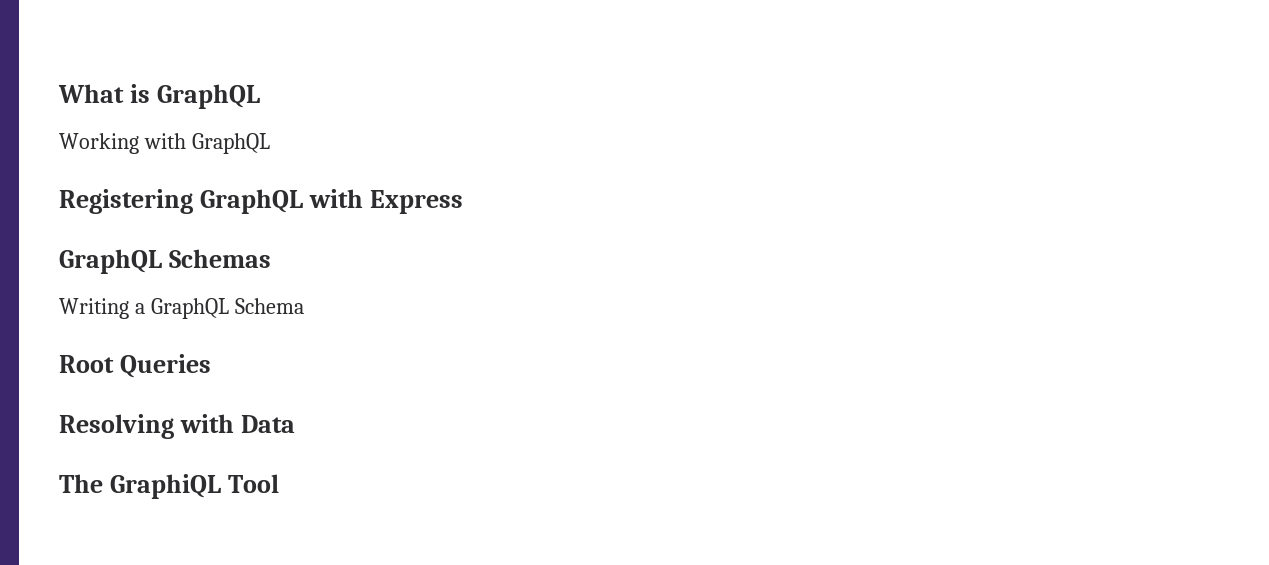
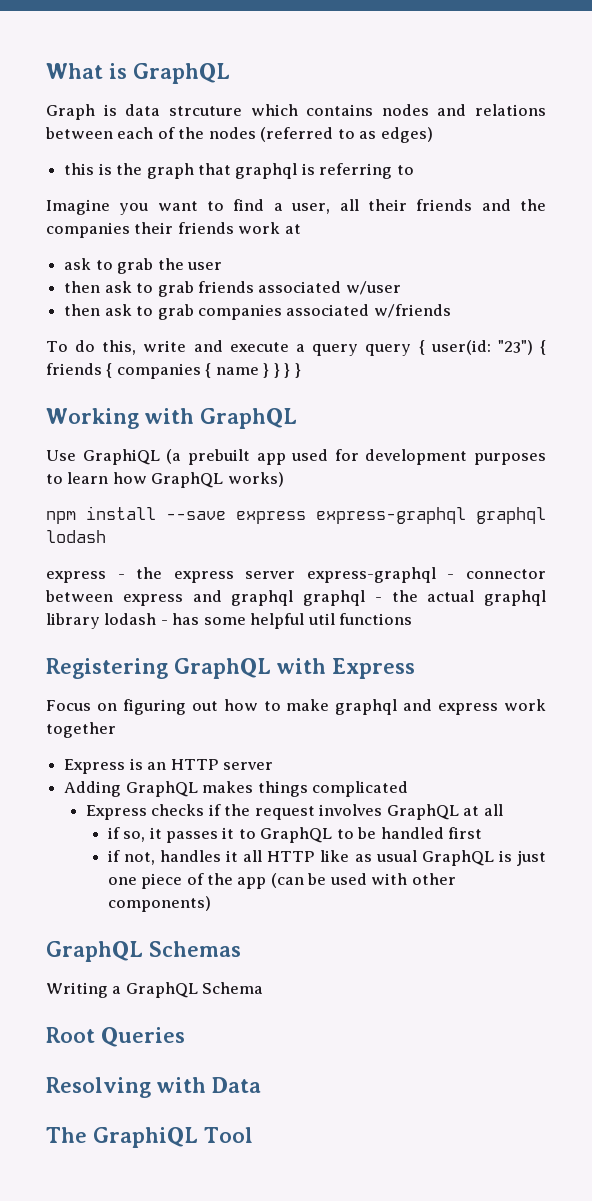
+ Graph is data strcuture which contains nodes and relations between each of the nodes (referred to as edges)
+ this is the graph that graphql is referring to
+ Imagine you want to find a user, all their friends and the companies their friends work at
+ ask to grab the user
+ then ask to grab friends associated w/user
+ then ask to grab companies associated w/friends
+ To do this, write and execute a query query { user(id: "23") { friends { companies { name } } } }
  Working with GraphQL
+ Use GraphiQL (a prebuilt app used for development purposes to learn how GraphQL works)
+ npm install --save express express-graphql graphql lodash
+ express - the express server express-graphql - connector between express and graphql graphql - the actual graphql library lodash - has some helpful util functions
  Registering GraphQL with Express
+ Focus on figuring out how to make graphql and express work together
+ Express is an HTTP server
+ Adding GraphQL makes things complicated
+ Express checks if the request involves GraphQL at all
+ if so, it passes it to GraphQL to be handled first
+ if not, handles it all HTTP like as usual GraphQL is just one piece of the app (can be used with other components)

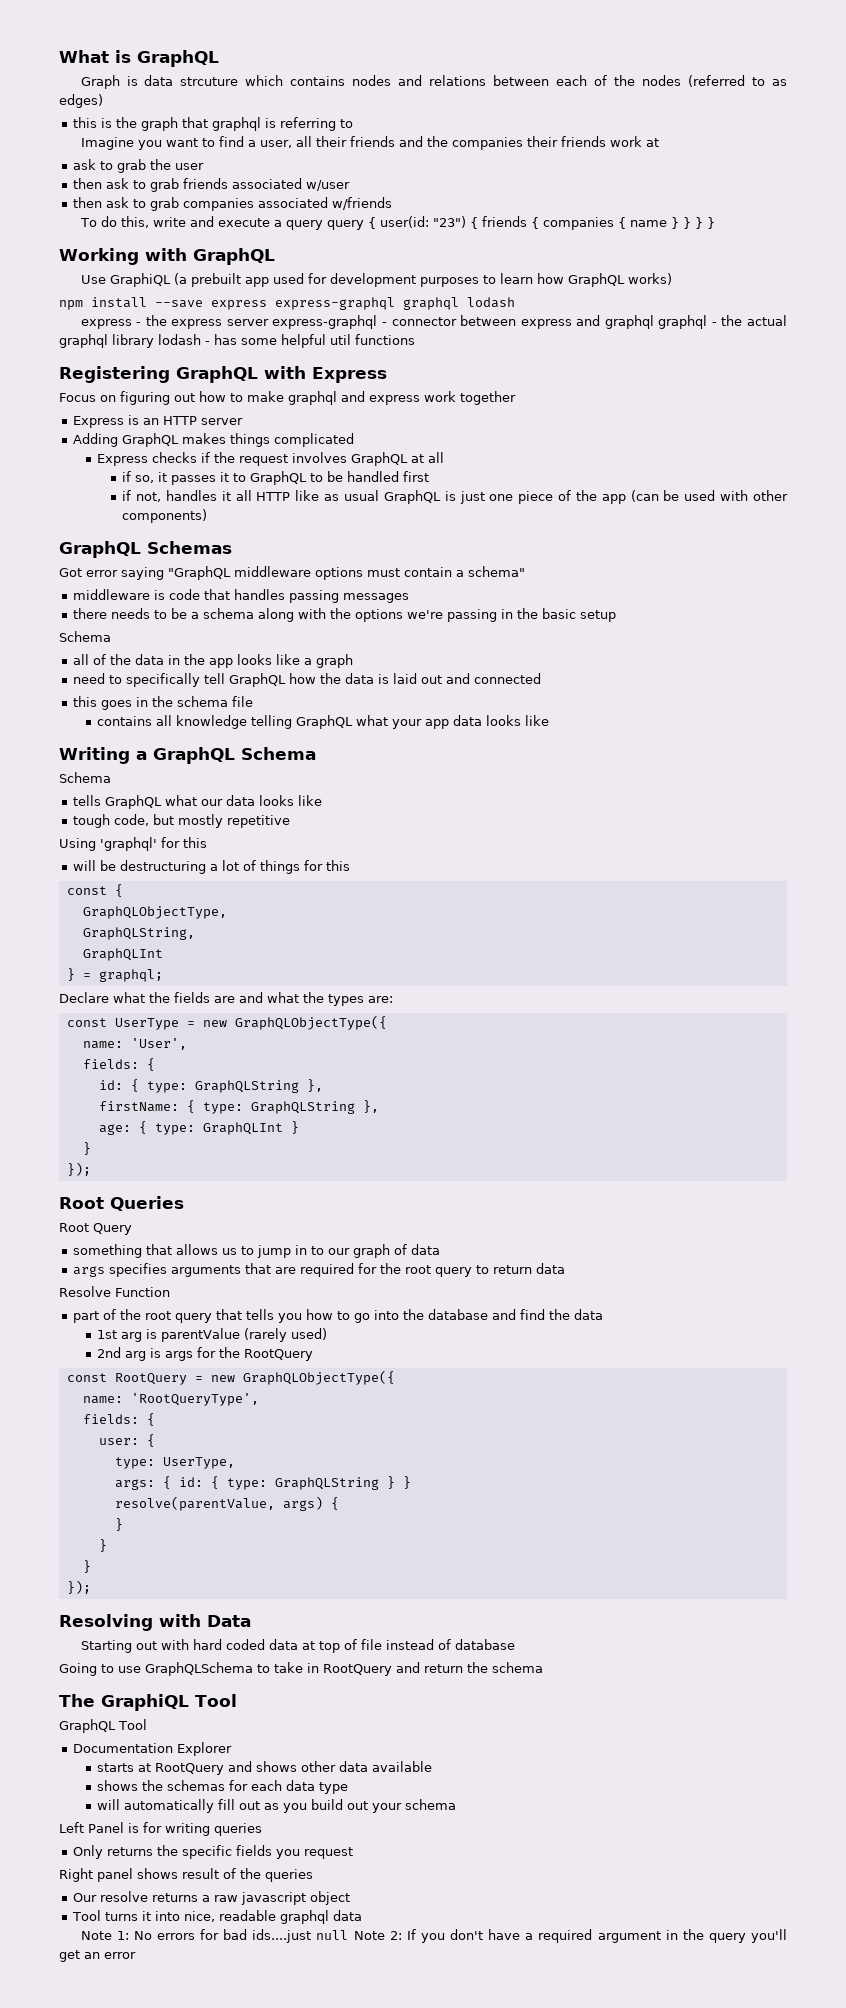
+ Got error saying "GraphQL middleware options must contain a schema"
+ middleware is code that handles passing messages
+ there needs to be a schema along with the options we're passing in the basic setup
+ Schema
+ all of the data in the app looks like a graph
+ need to specifically tell GraphQL how the data is laid out and connected
+ this goes in the schema file
+ contains all knowledge telling GraphQL what your app data looks like
  Writing a GraphQL Schema
+ Schema
+ tells GraphQL what our data looks like
+ tough code, but mostly repetitive
+ Using 'graphql' for this
+ will be destructuring a lot of things for this
+ const {
+ GraphQLObjectType,
+ GraphQLString,
+ GraphQLInt
+ } = graphql;
+ Declare what the fields are and what the types are:
+ const UserType = new GraphQLObjectType({
+ name: 'User',
+ fields: {
+ id: { type: GraphQLString },
+ firstName: { type: GraphQLString },
+ age: { type: GraphQLInt }
+ }
+ });
  Root Queries
+ Root Query
+ something that allows us to jump in to our graph of data
+ args specifies arguments that are required for the root query to return data
+ Resolve Function
+ part of the root query that tells you how to go into the database and find the data
+ 1st arg is parentValue (rarely used)
+ 2nd arg is args for the RootQuery
+ const RootQuery = new GraphQLObjectType({
+ name: 'RootQueryType',
+ fields: {
+ user: {
+ type: UserType,
+ args: { id: { type: GraphQLString } }
+ resolve(parentValue, args) {
+ }
+ }
+ }
+ });
  Resolving with Data
+ Starting out with hard coded data at top of file instead of database
+ Going to use GraphQLSchema to take in RootQuery and return the schema
  The GraphiQL Tool
+ GraphQL Tool
+ Documentation Explorer
+ starts at RootQuery and shows other data available
+ shows the schemas for each data type
+ will automatically fill out as you build out your schema
+ Left Panel is for writing queries
+ Only returns the specific fields you request
+ Right panel shows result of the queries
+ Our resolve returns a raw javascript object
+ Tool turns it into nice, readable graphql data
+ Note 1: No errors for bad ids....just null Note 2: If you don't have a required argument in the query you'll get an error

